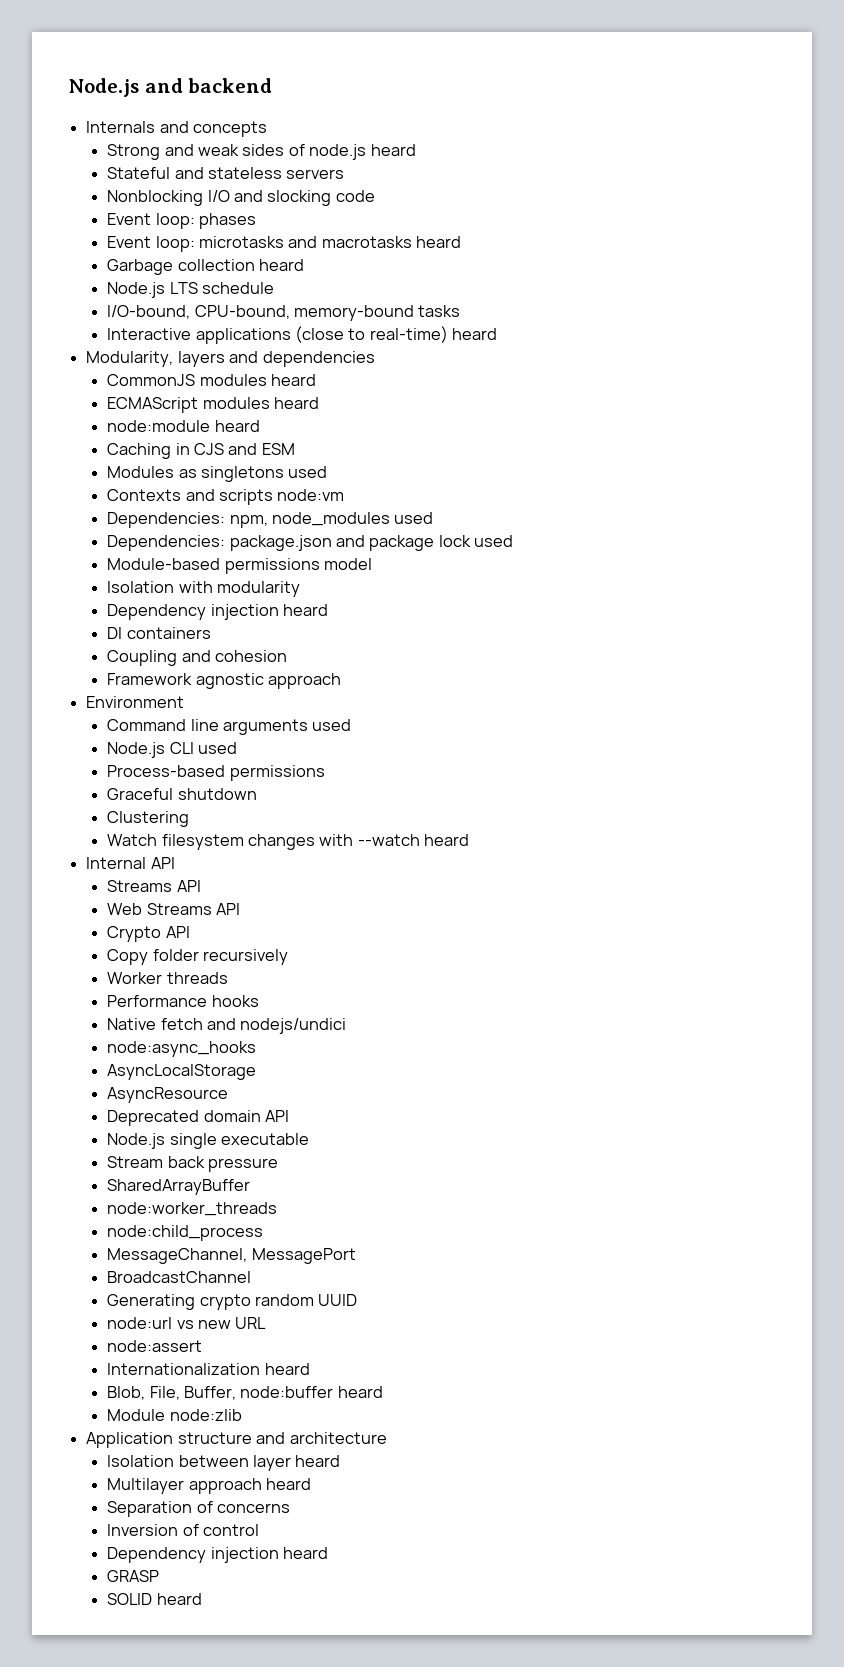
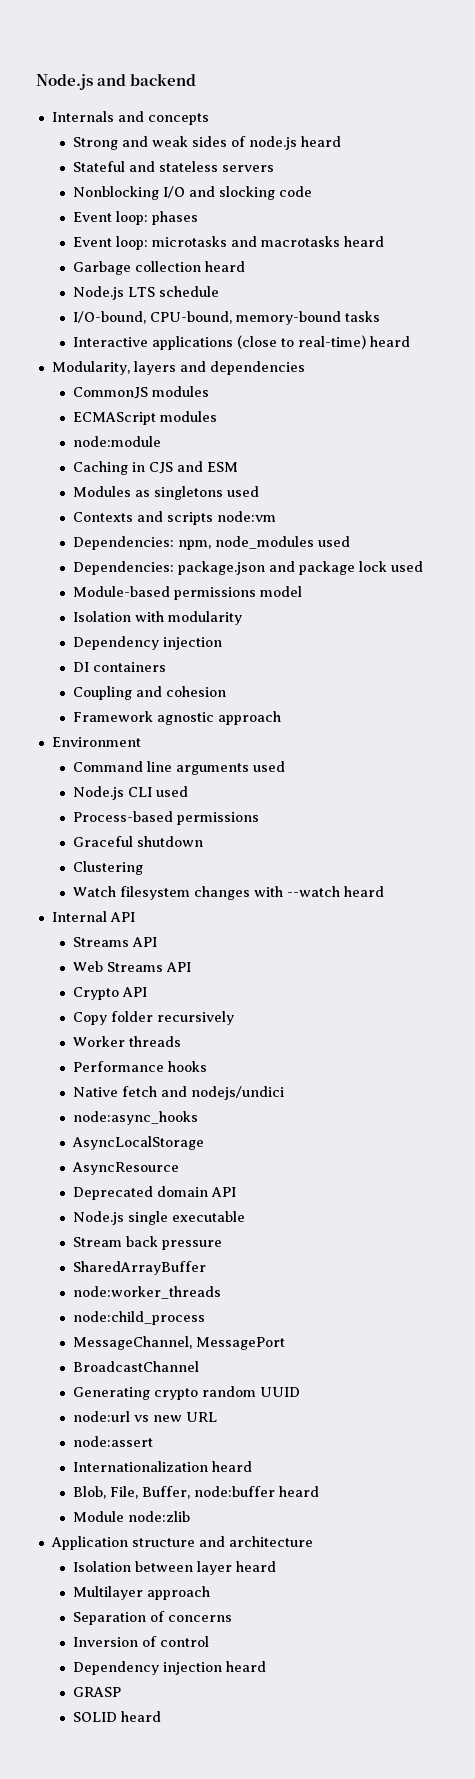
- CommonJS modules heard
+ CommonJS modules
- ECMAScript modules heard
+ ECMAScript modules
- node:module heard
+ node:module
  Isolation with modularity
- Dependency injection heard
+ Dependency injection
- Multilayer approach heard
+ Multilayer approach

